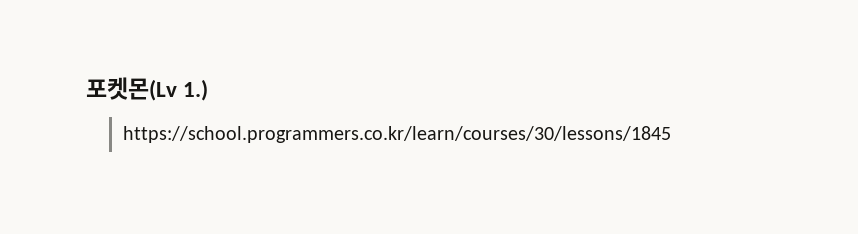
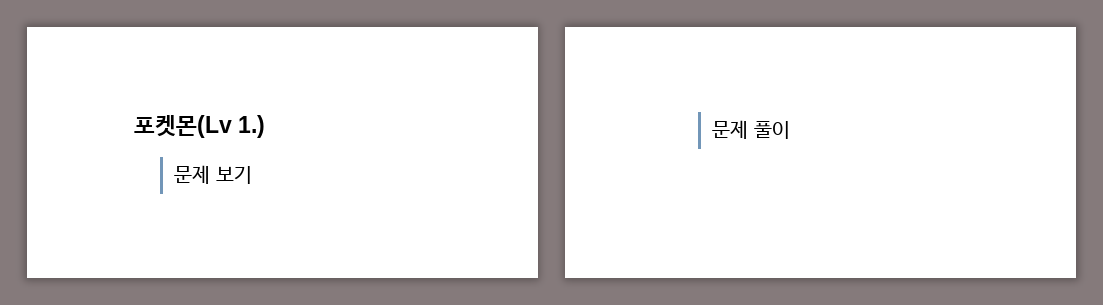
- https://school.programmers.co.kr/learn/courses/30/lessons/1845
+ 문제 보기
+ 문제 풀이

